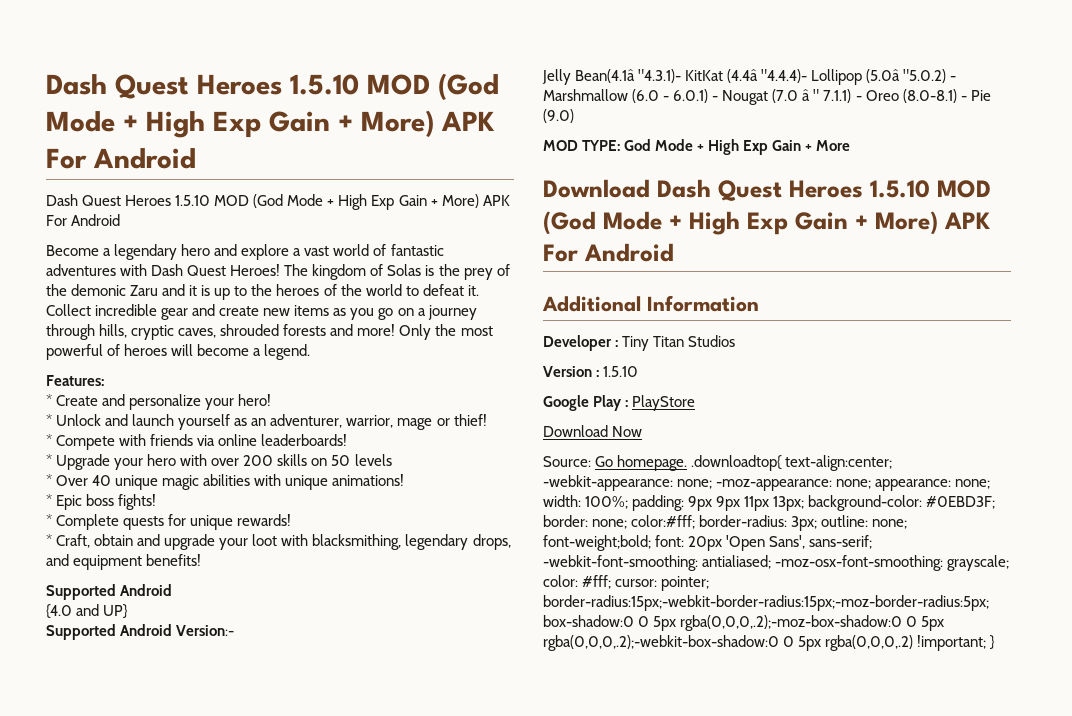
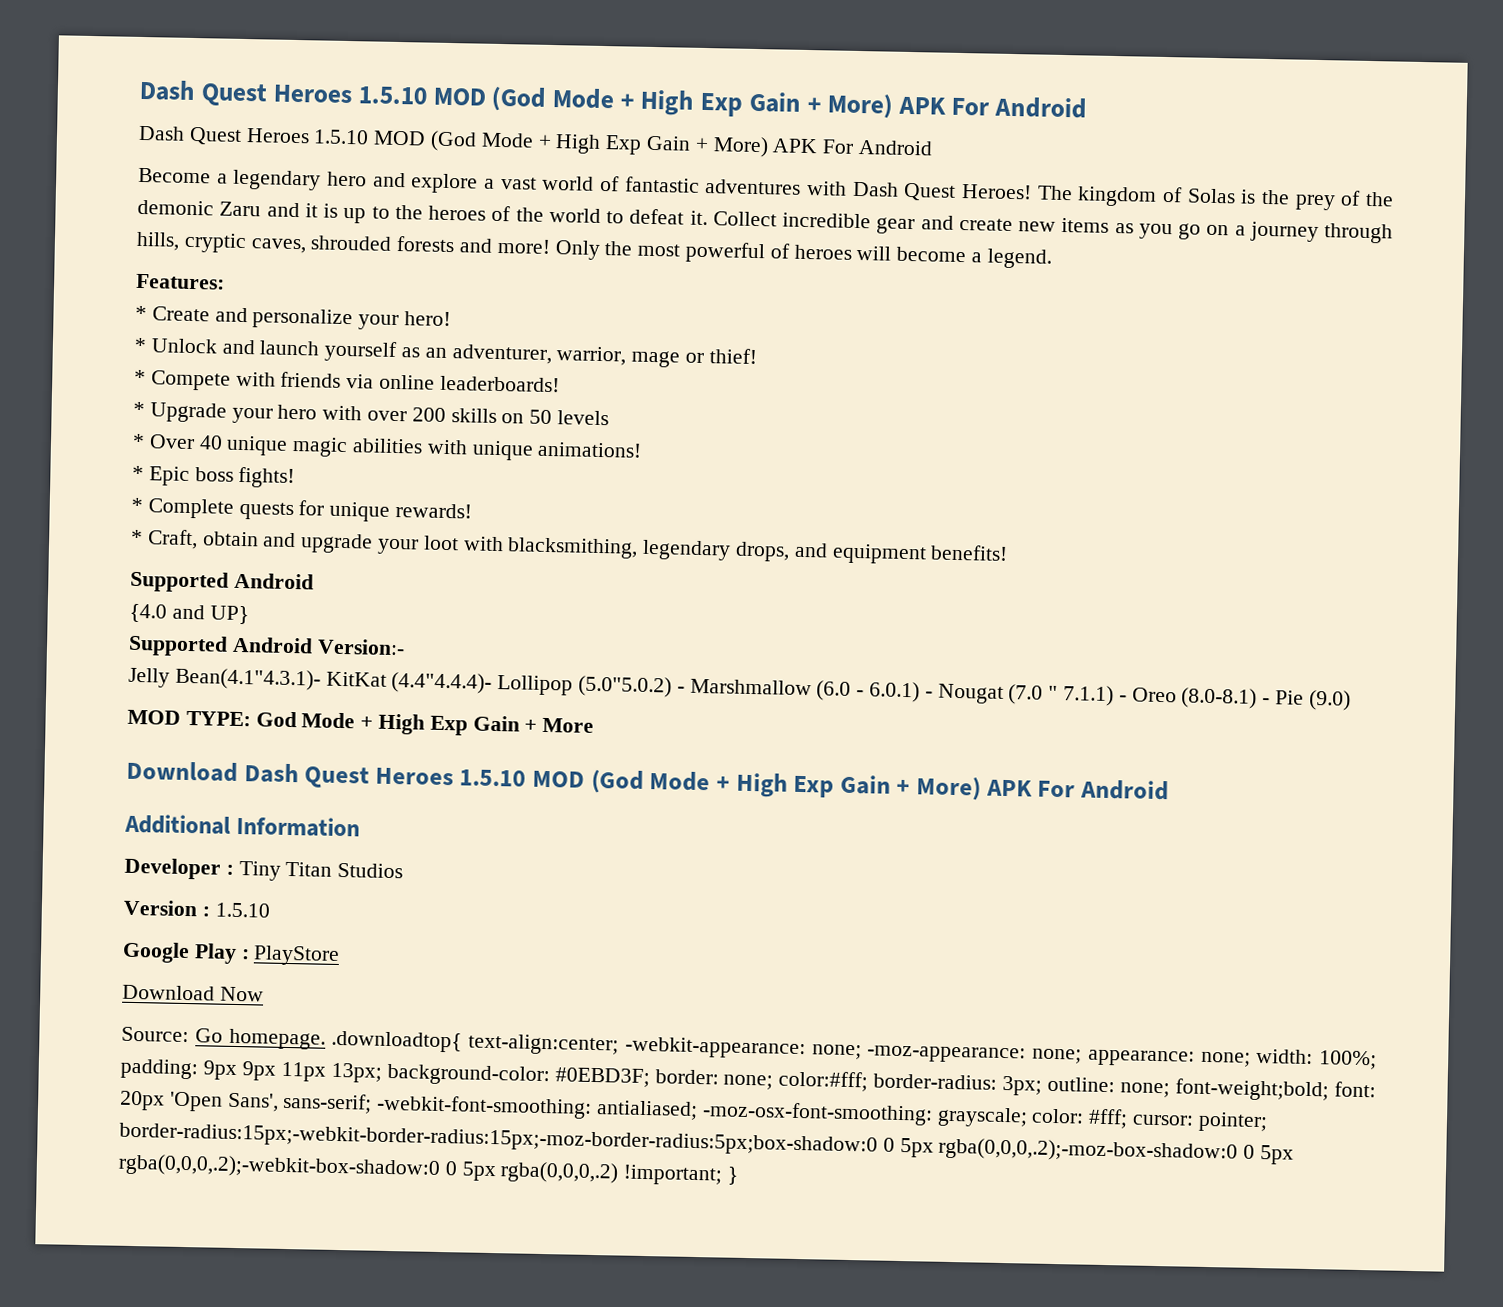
- Jelly Bean(4.1â "4.3.1)- KitKat (4.4â "4.4.4)- Lollipop (5.0â "5.0.2) - Marshmallow (6.0 - 6.0.1) - Nougat (7.0 â " 7.1.1) - Oreo (8.0-8.1) - Pie (9.0)
+ Jelly Bean(4.1"4.3.1)- KitKat (4.4"4.4.4)- Lollipop (5.0"5.0.2) - Marshmallow (6.0 - 6.0.1) - Nougat (7.0 " 7.1.1) - Oreo (8.0-8.1) - Pie (9.0)

